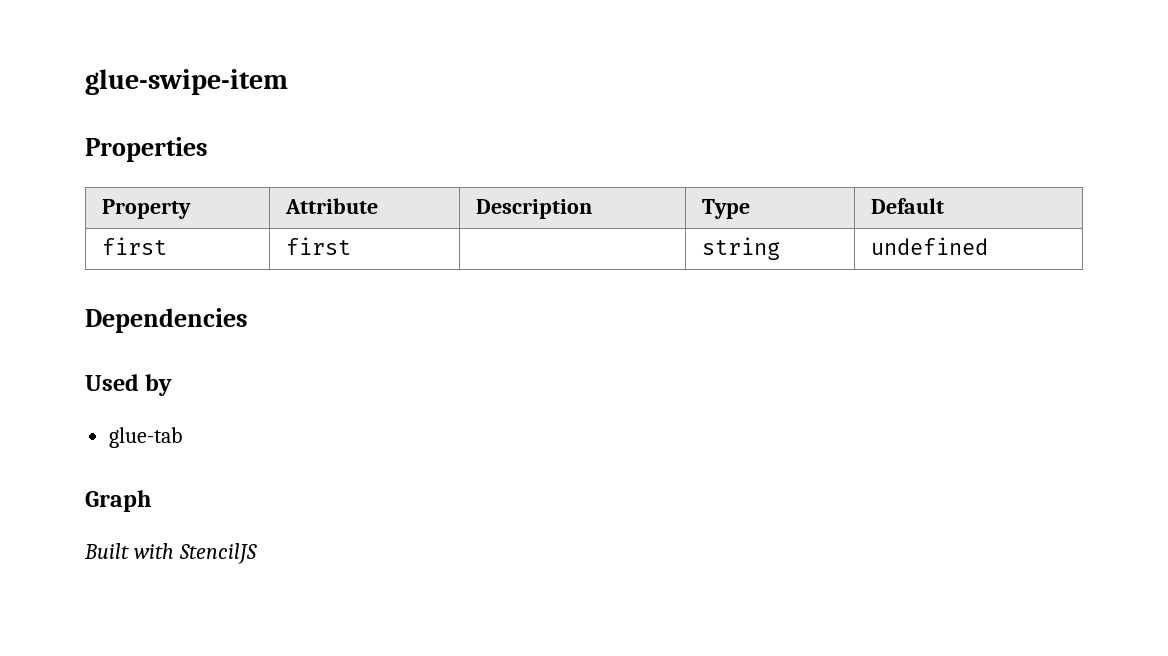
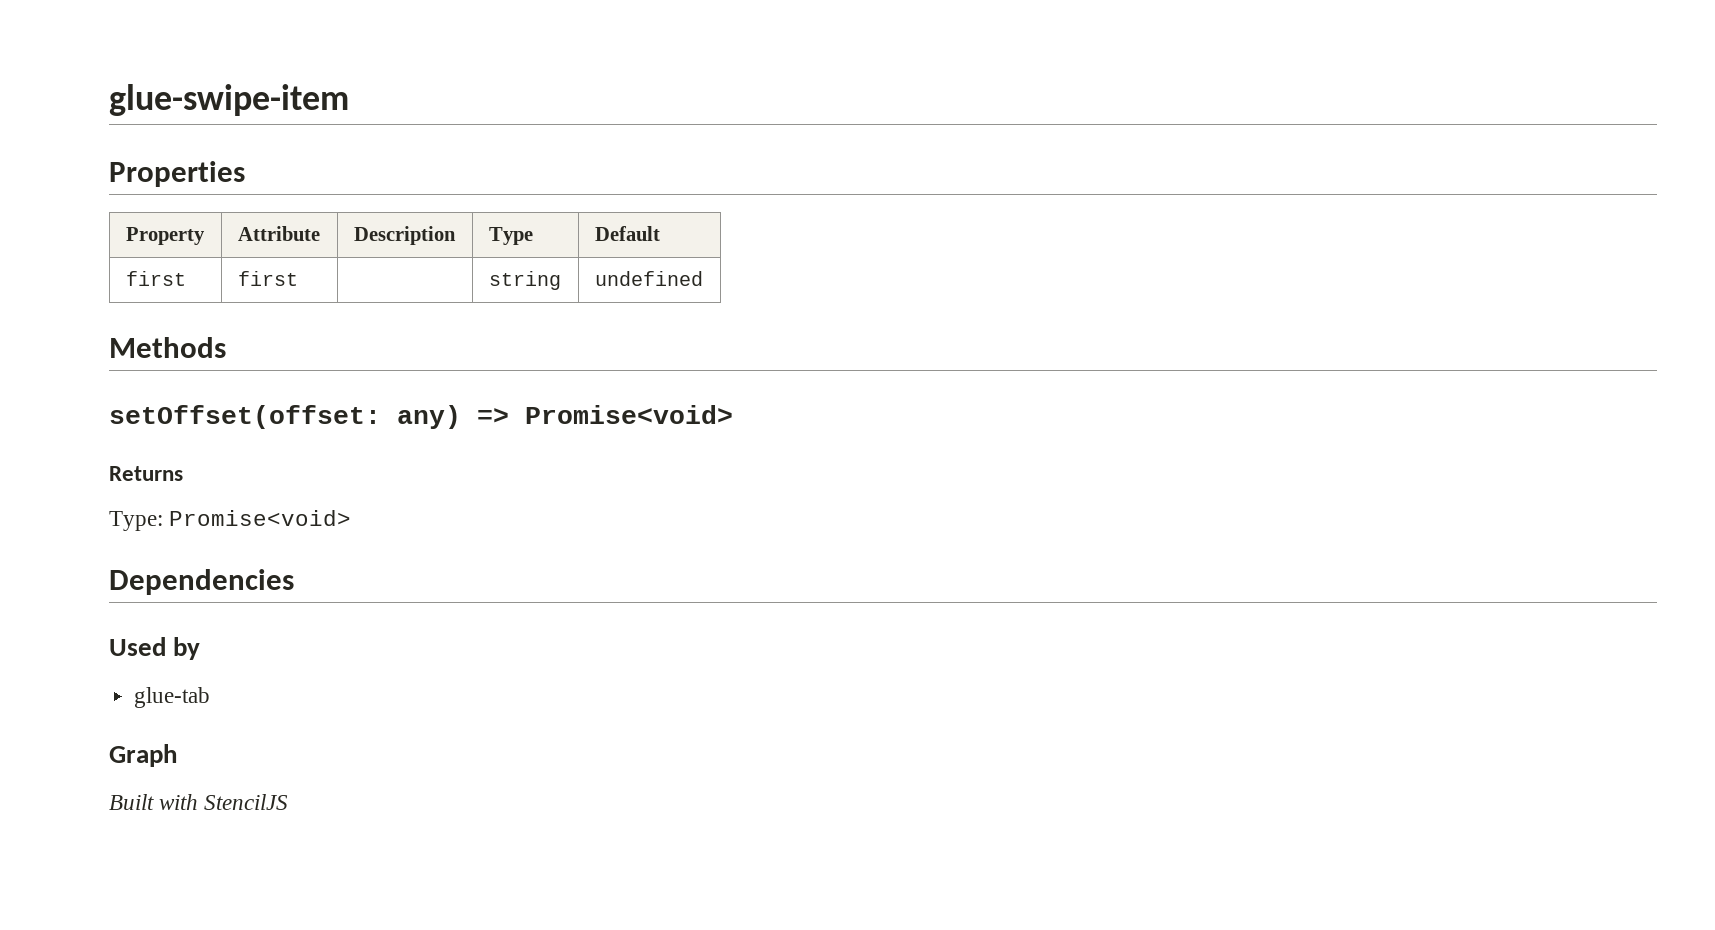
+ Methods
+ setOffset(offset: any) => Promise<void>
+ Returns
+ Type: Promise<void>

